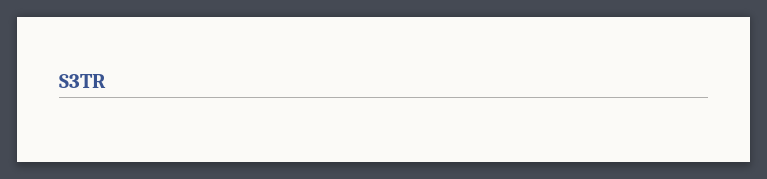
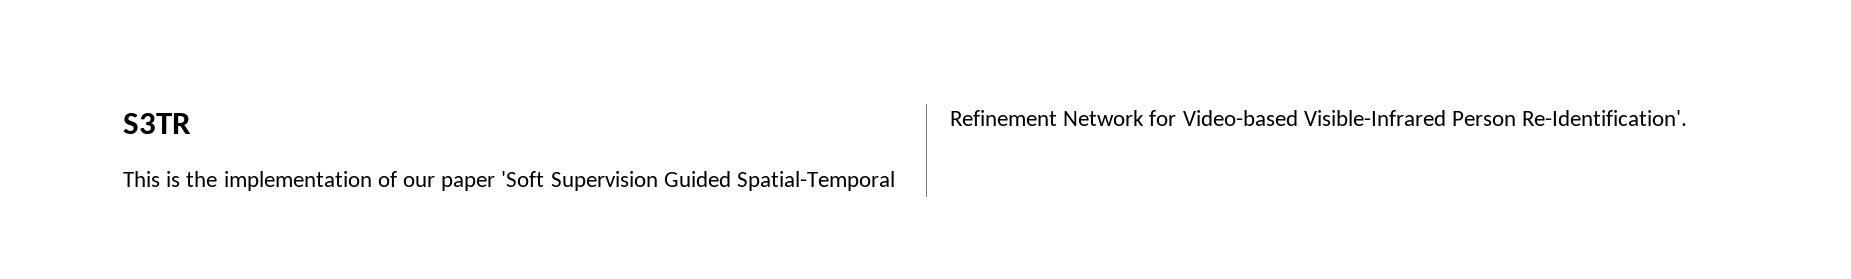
+ This is the implementation of our paper 'Soft Supervision Guided Spatial-Temporal Refinement Network for Video-based Visible-Infrared Person Re-Identification'.

